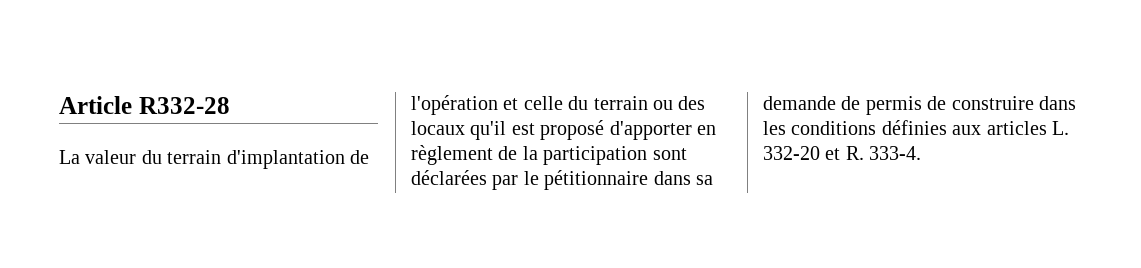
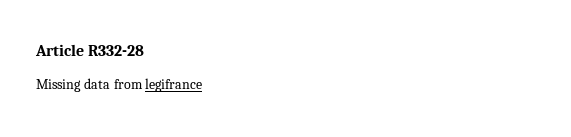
- La valeur du terrain d'implantation de l'opération et celle du terrain ou des locaux qu'il est proposé d'apporter en règlement de la participation sont déclarées par le pétitionnaire dans sa demande de permis de construire dans les conditions définies aux articles L. 332-20 et R. 333-4.
+ Missing data from legifrance

